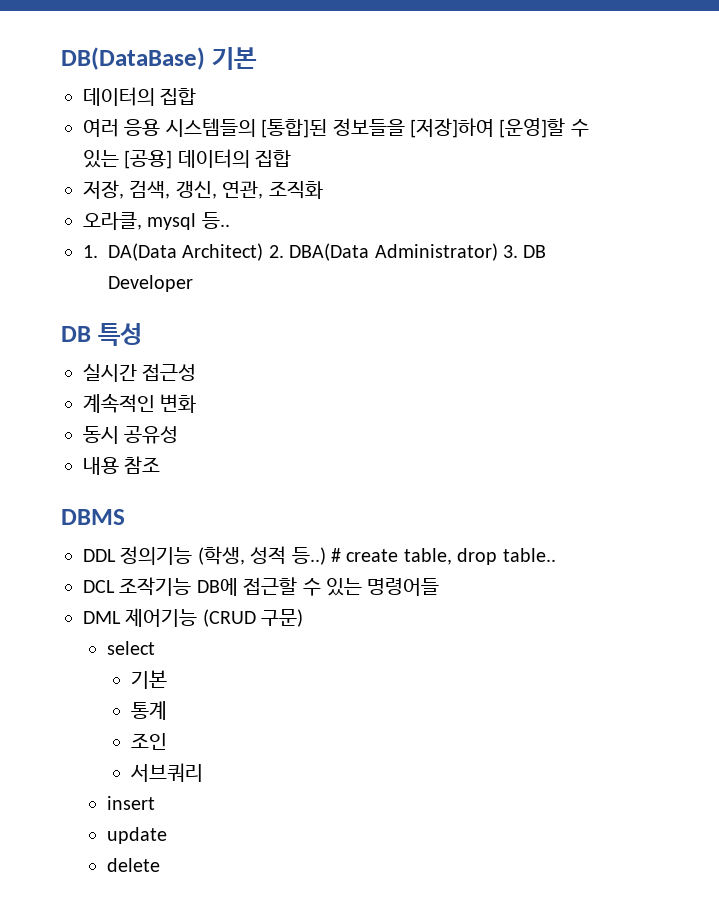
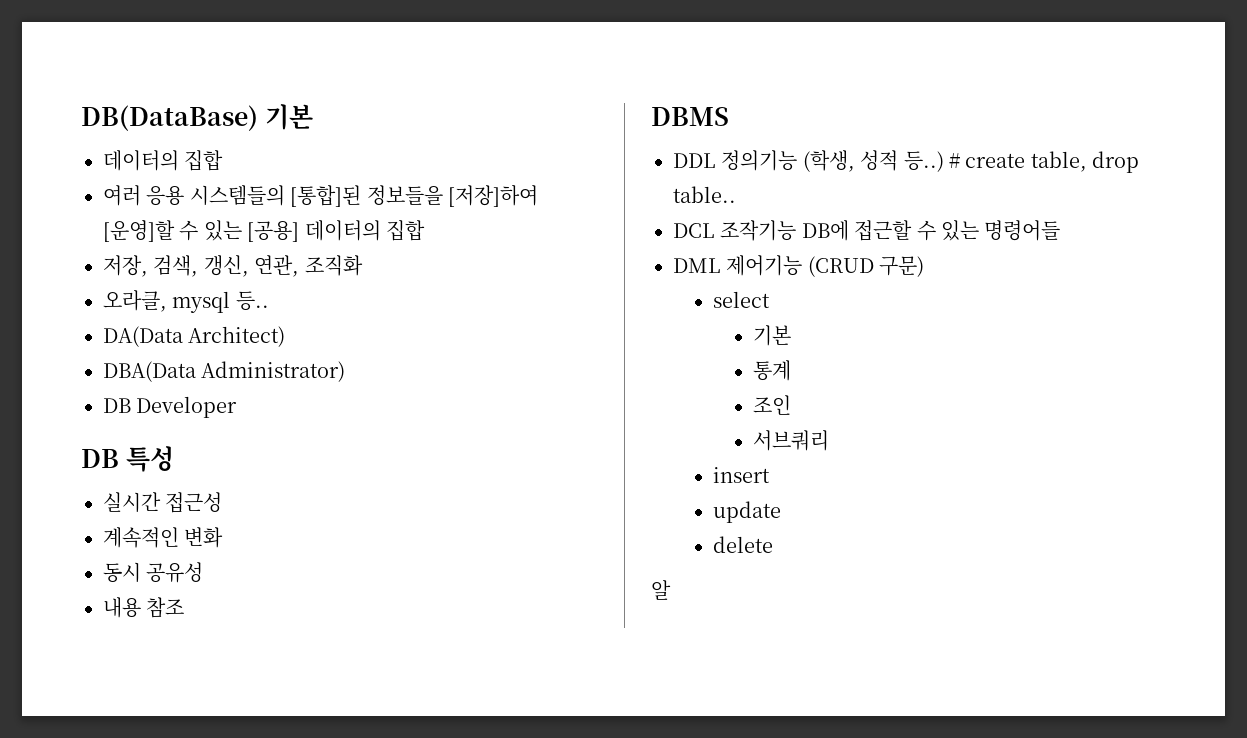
- 1. DA(Data Architect) 2. DBA(Data Administrator) 3. DB Developer
+ DA(Data Architect)
+ DBA(Data Administrator)
+ DB Developer
+ 알

